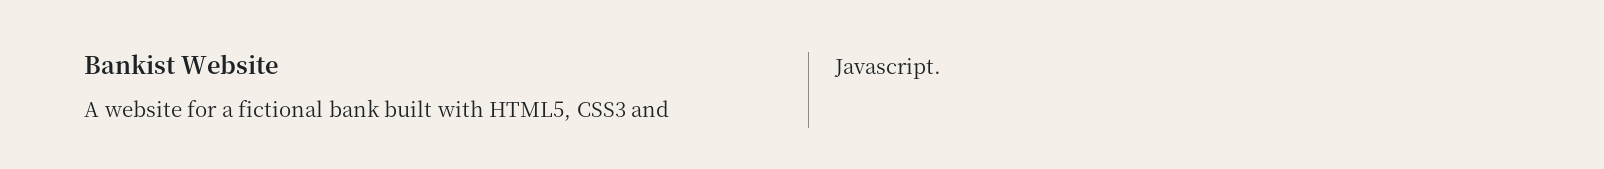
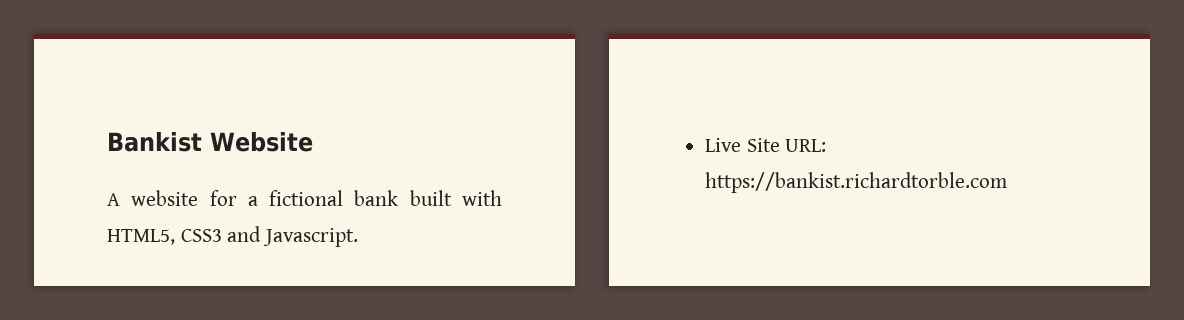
+ Live Site URL: https://bankist.richardtorble.com

